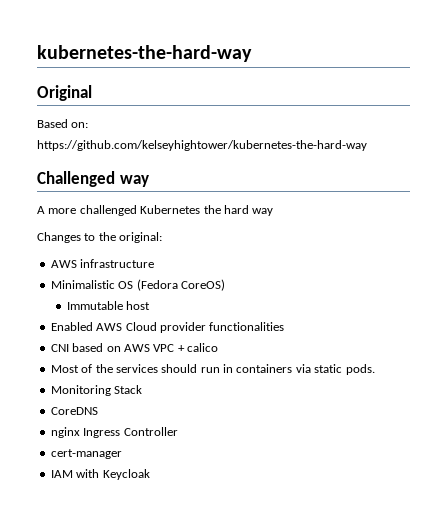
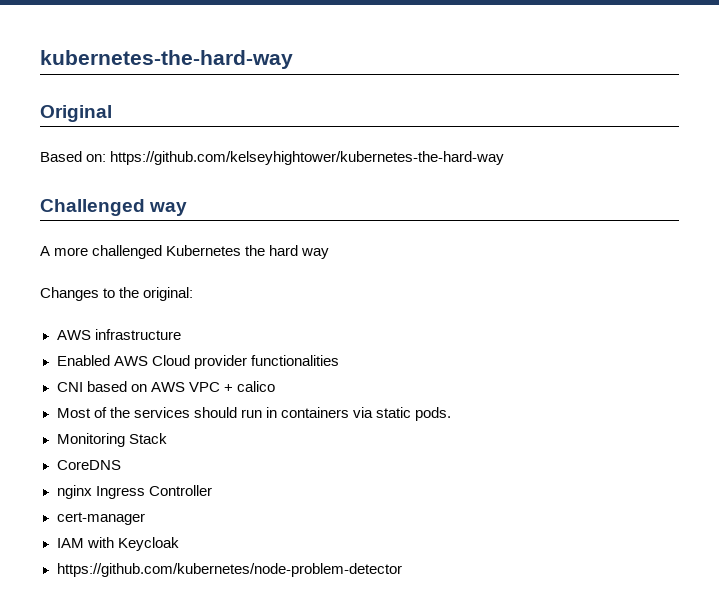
- Minimalistic OS (Fedora CoreOS)
- Immutable host
+ https://github.com/kubernetes/node-problem-detector

